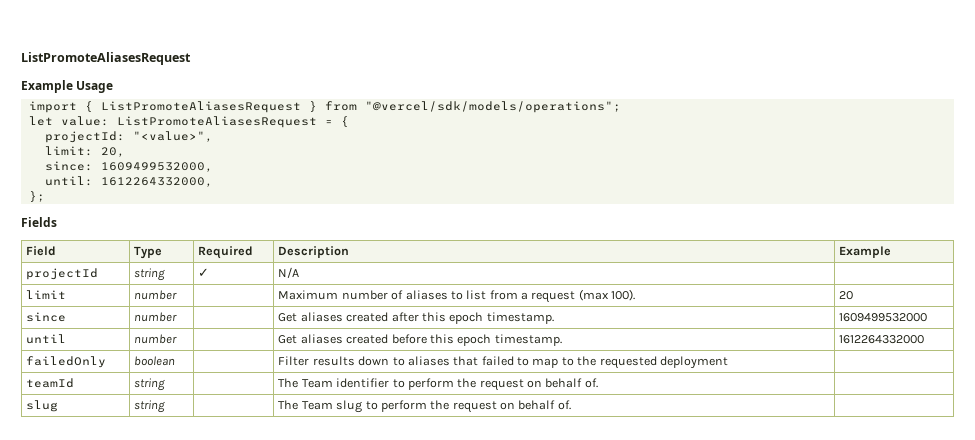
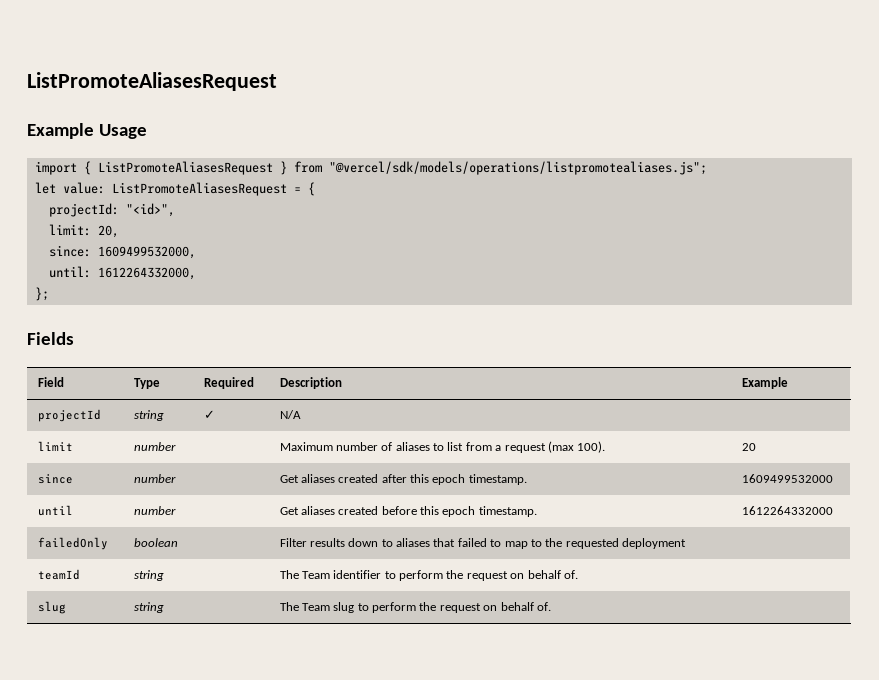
- import { ListPromoteAliasesRequest } from "@vercel/sdk/models/operations";
+ import { ListPromoteAliasesRequest } from "@vercel/sdk/models/operations/listpromotealiases.js";
- projectId: "<value>",
+ projectId: "<id>",

